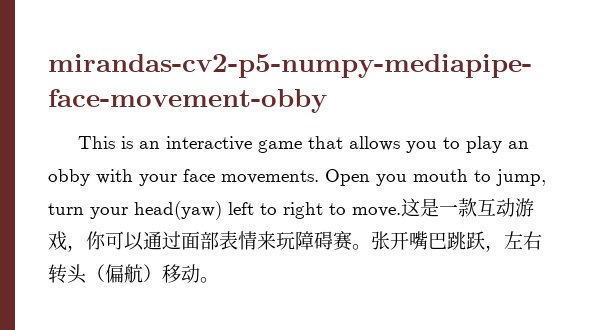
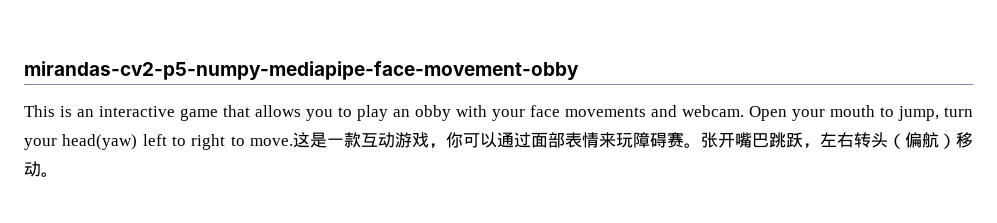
- This is an interactive game that allows you to play an obby with your face movements. Open you mouth to jump, turn your head(yaw) left to right to move.
+ This is an interactive game that allows you to play an obby with your face movements and webcam. Open your mouth to jump, turn your head(yaw) left to right to move.

